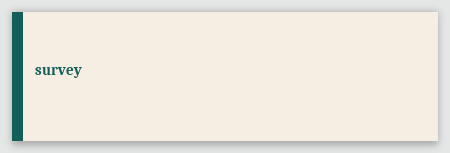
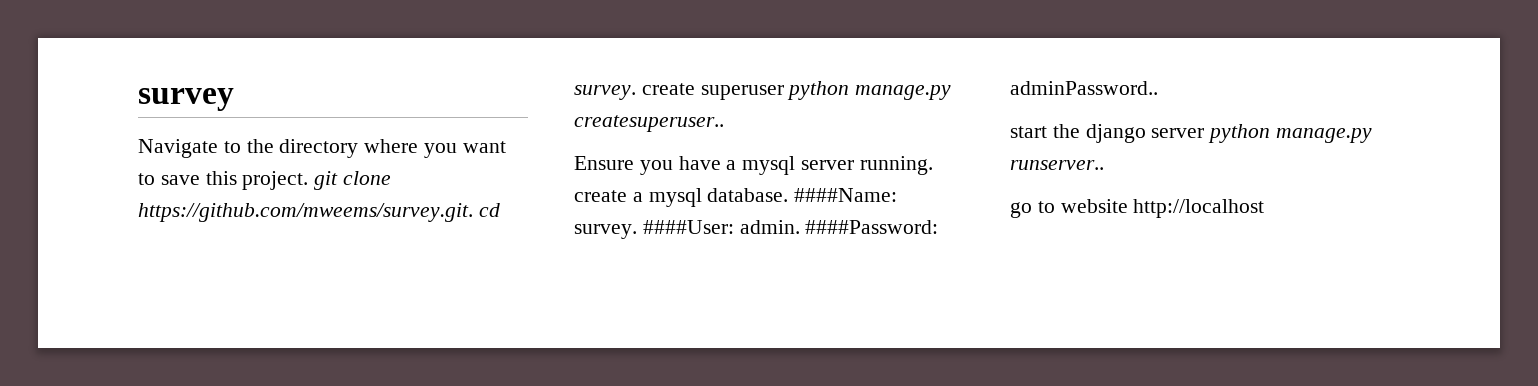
+ Navigate to the directory where you want to save this project. git clone https://github.com/mweems/survey.git. cd survey. create superuser python manage.py createsuperuser..
+ Ensure you have a mysql server running. create a mysql database. ####Name: survey. ####User: admin. ####Password: adminPassword..
+ start the django server python manage.py runserver..
+ go to website http://localhost

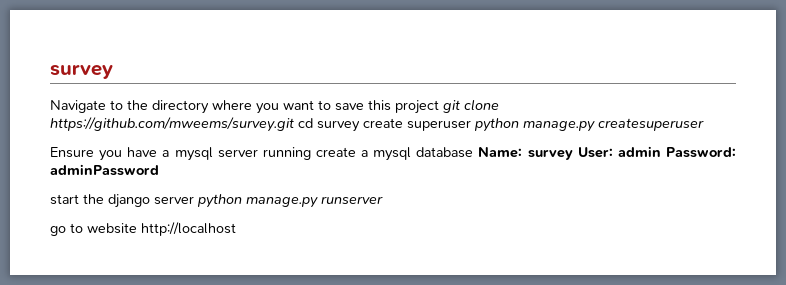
- Navigate to the directory where you want to save this project. git clone https://github.com/mweems/survey.git. cd survey. create superuser python manage.py createsuperuser..
+ Navigate to the directory where you want to save this project git clone https://github.com/mweems/survey.git cd survey create superuser python manage.py createsuperuser
- Ensure you have a mysql server running. create a mysql database. ####Name: survey. ####User: admin. ####Password: adminPassword..
+ Ensure you have a mysql server running create a mysql database Name: survey User: admin Password: adminPassword
- start the django server python manage.py runserver..
+ start the django server python manage.py runserver

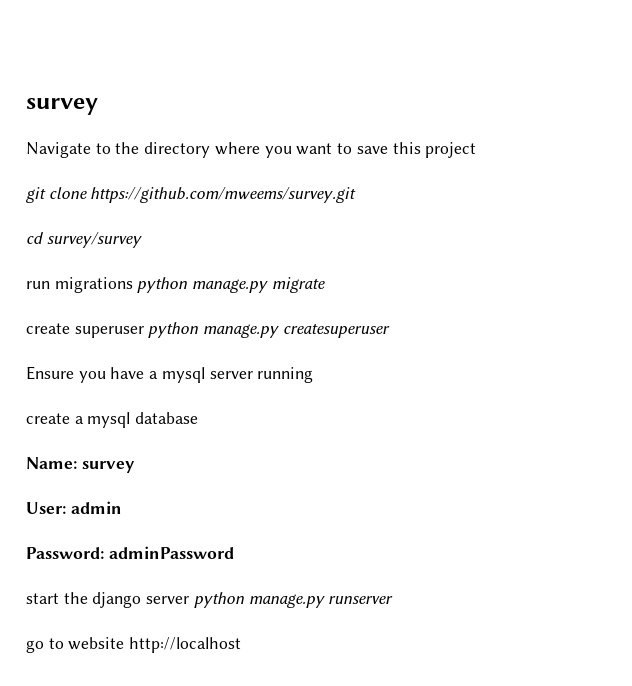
- Navigate to the directory where you want to save this project git clone https://github.com/mweems/survey.git cd survey create superuser python manage.py createsuperuser
+ Navigate to the directory where you want to save this project
+ git clone https://github.com/mweems/survey.git
+ cd survey/survey
+ run migrations python manage.py migrate
+ create superuser python manage.py createsuperuser
- Ensure you have a mysql server running create a mysql database Name: survey User: admin Password: adminPassword
+ Ensure you have a mysql server running
+ create a mysql database
+ Name: survey
+ User: admin
+ Password: adminPassword

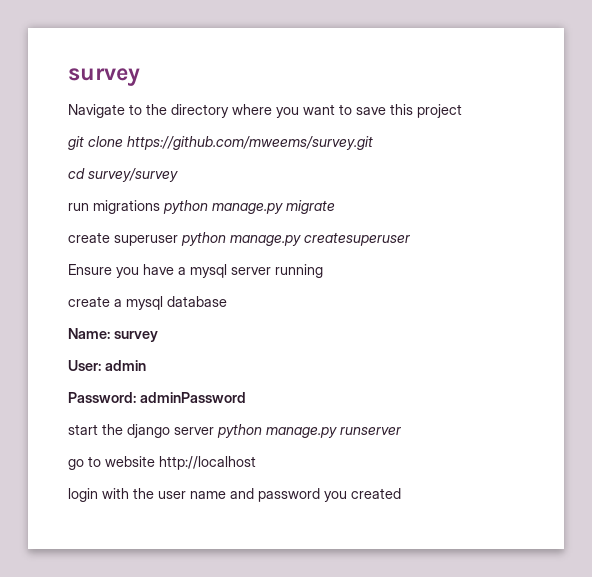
+ login with the user name and password you created

